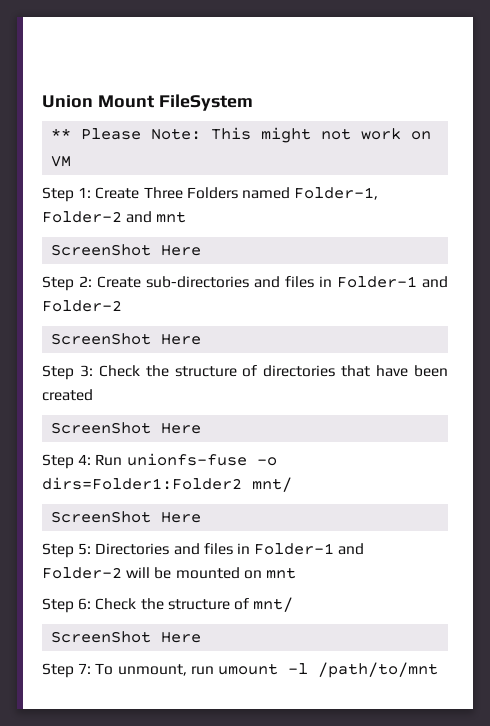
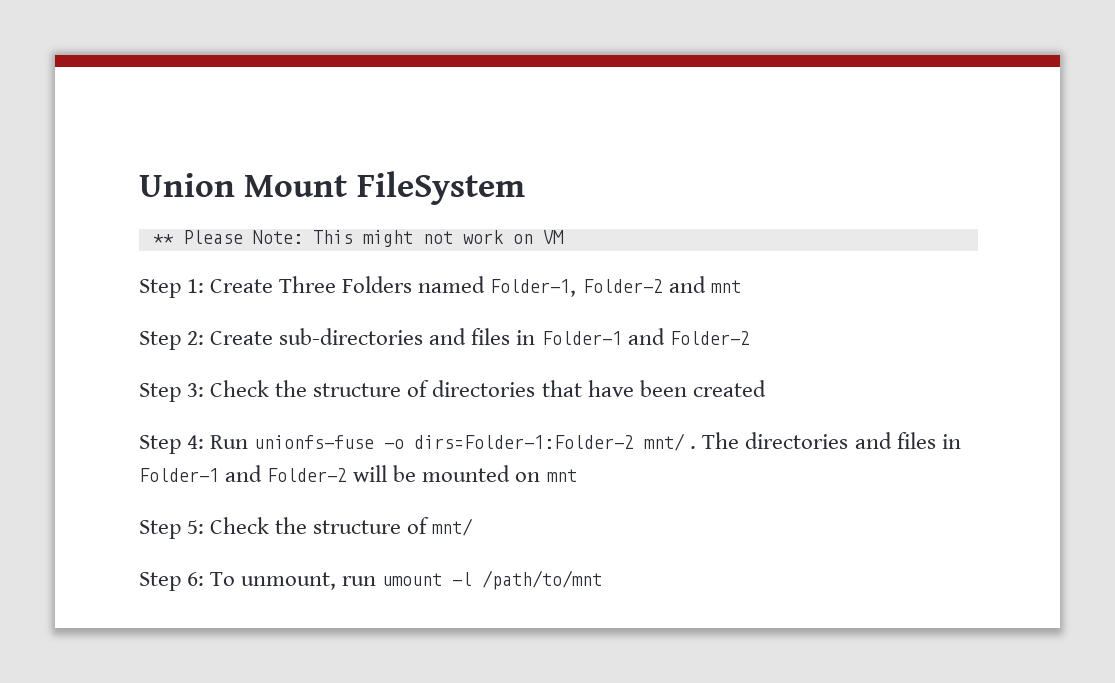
  Step 1: Create Three Folders named Folder-1, Folder-2 and mnt
- ScreenShot Here
  Step 2: Create sub-directories and files in Folder-1 and Folder-2
- ScreenShot Here
  Step 3: Check the structure of directories that have been created
- ScreenShot Here
- Step 4: Run unionfs-fuse -o dirs=Folder1:Folder2 mnt/
- ScreenShot Here
- Step 5: Directories and files in Folder-1 and Folder-2 will be mounted on mnt
+ Step 4: Run unionfs-fuse -o dirs=Folder-1:Folder-2 mnt/ . The directories and files in Folder-1 and Folder-2 will be mounted on mnt
- Step 6: Check the structure of mnt/
- ScreenShot Here
- Step 7: To unmount, run umount -l /path/to/mnt
+ Step 5: Check the structure of mnt/
+ Step 6: To unmount, run umount -l /path/to/mnt

